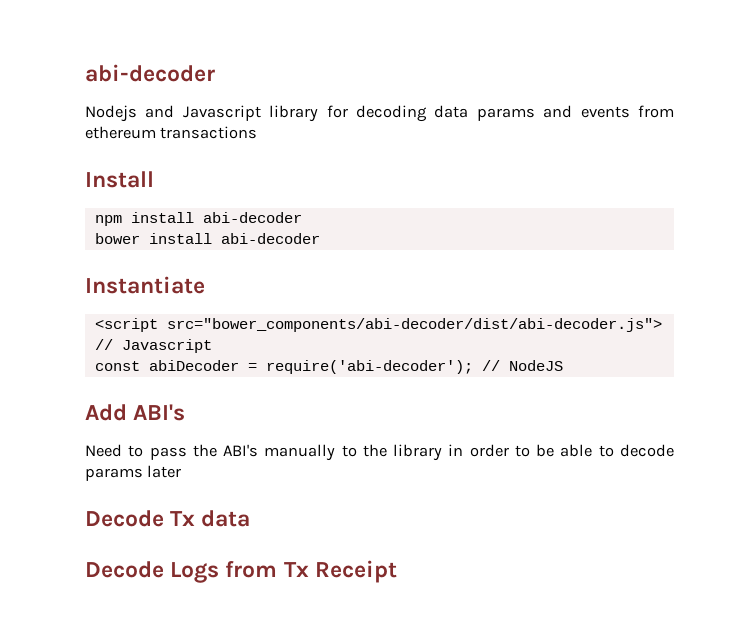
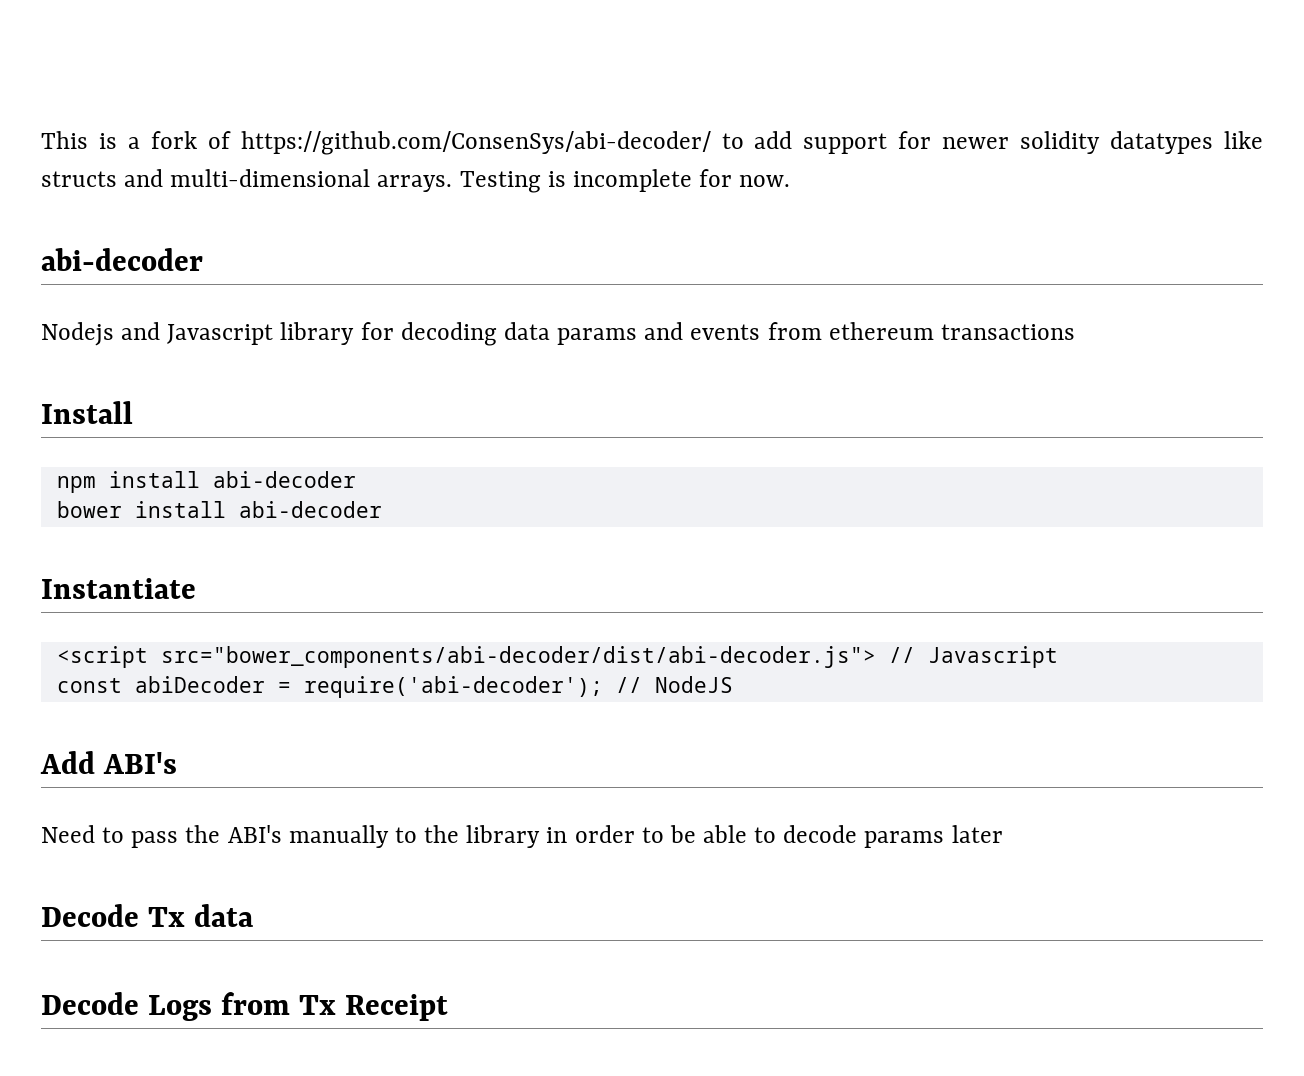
+ This is a fork of https://github.com/ConsenSys/abi-decoder/ to add support for newer solidity datatypes like structs and multi-dimensional arrays. Testing is incomplete for now.

